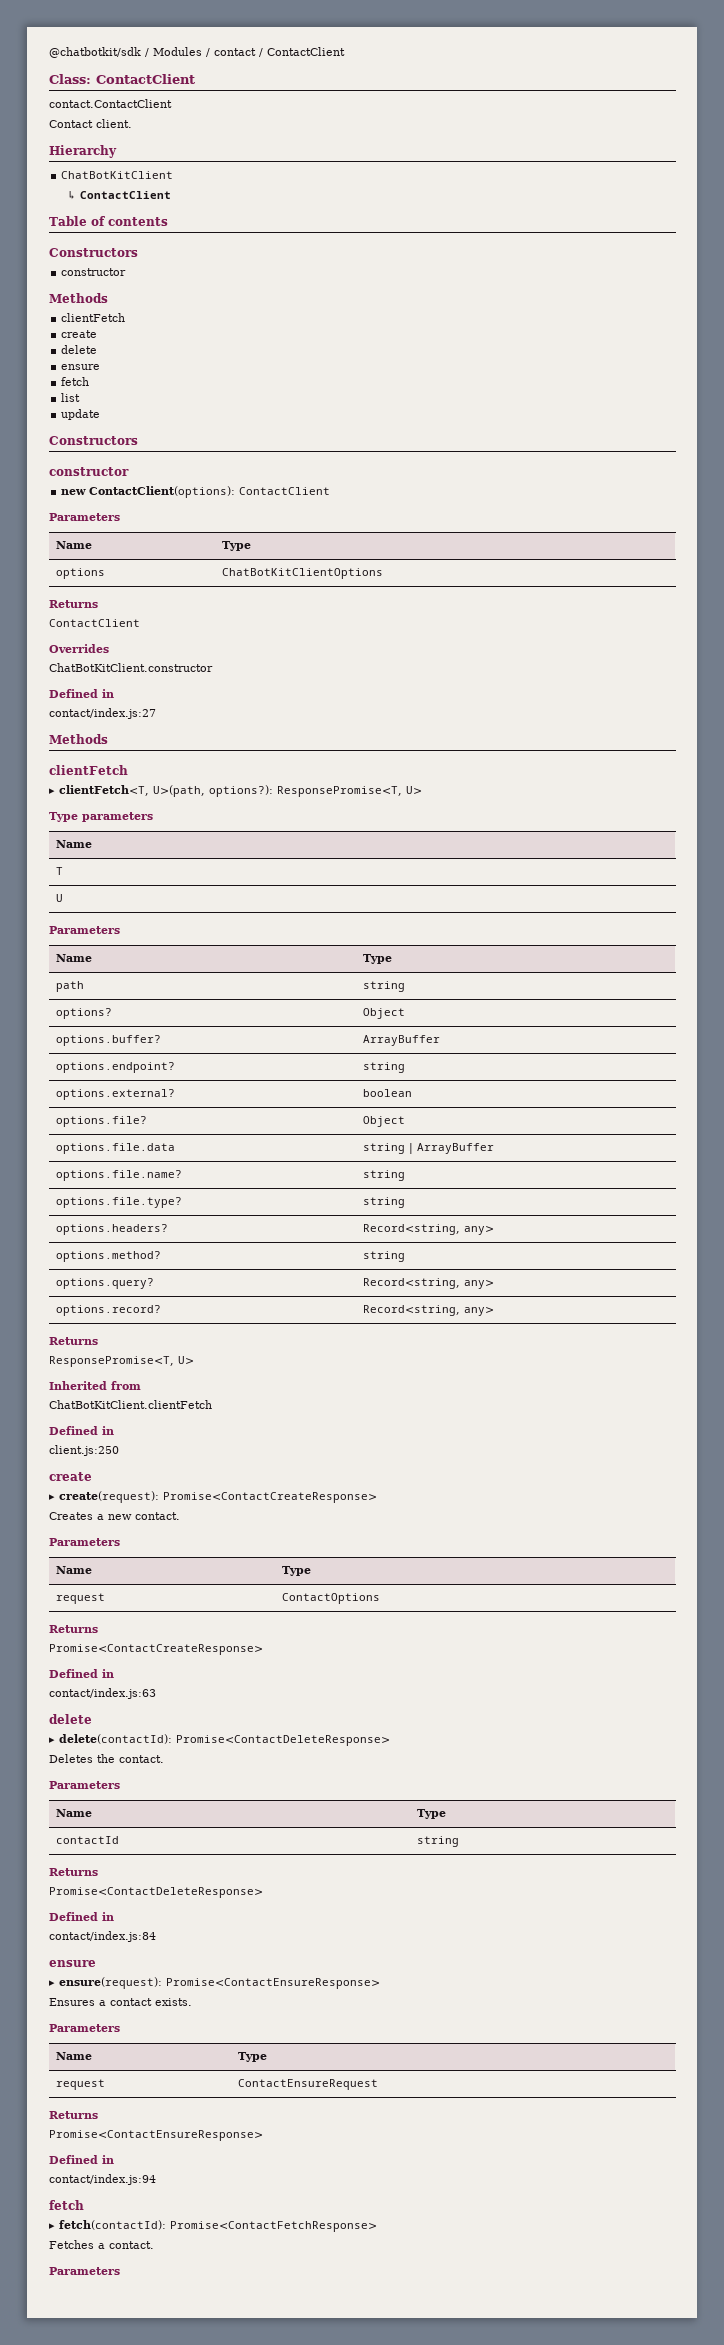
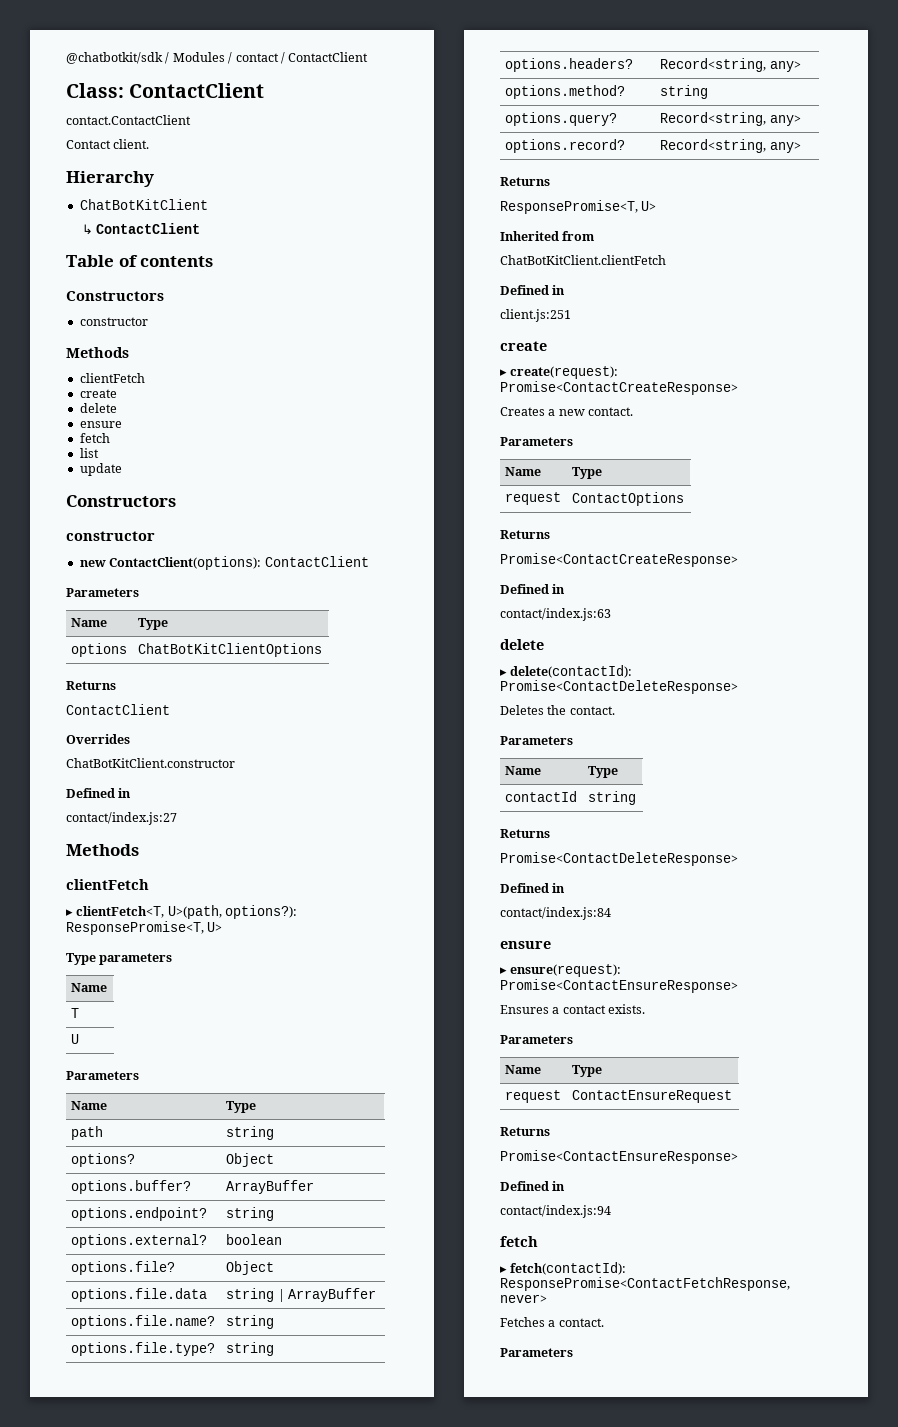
- client.js:250
+ client.js:251
- ▸ fetch(contactId): Promise<ContactFetchResponse>
+ ▸ fetch(contactId): ResponsePromise<ContactFetchResponse, never>

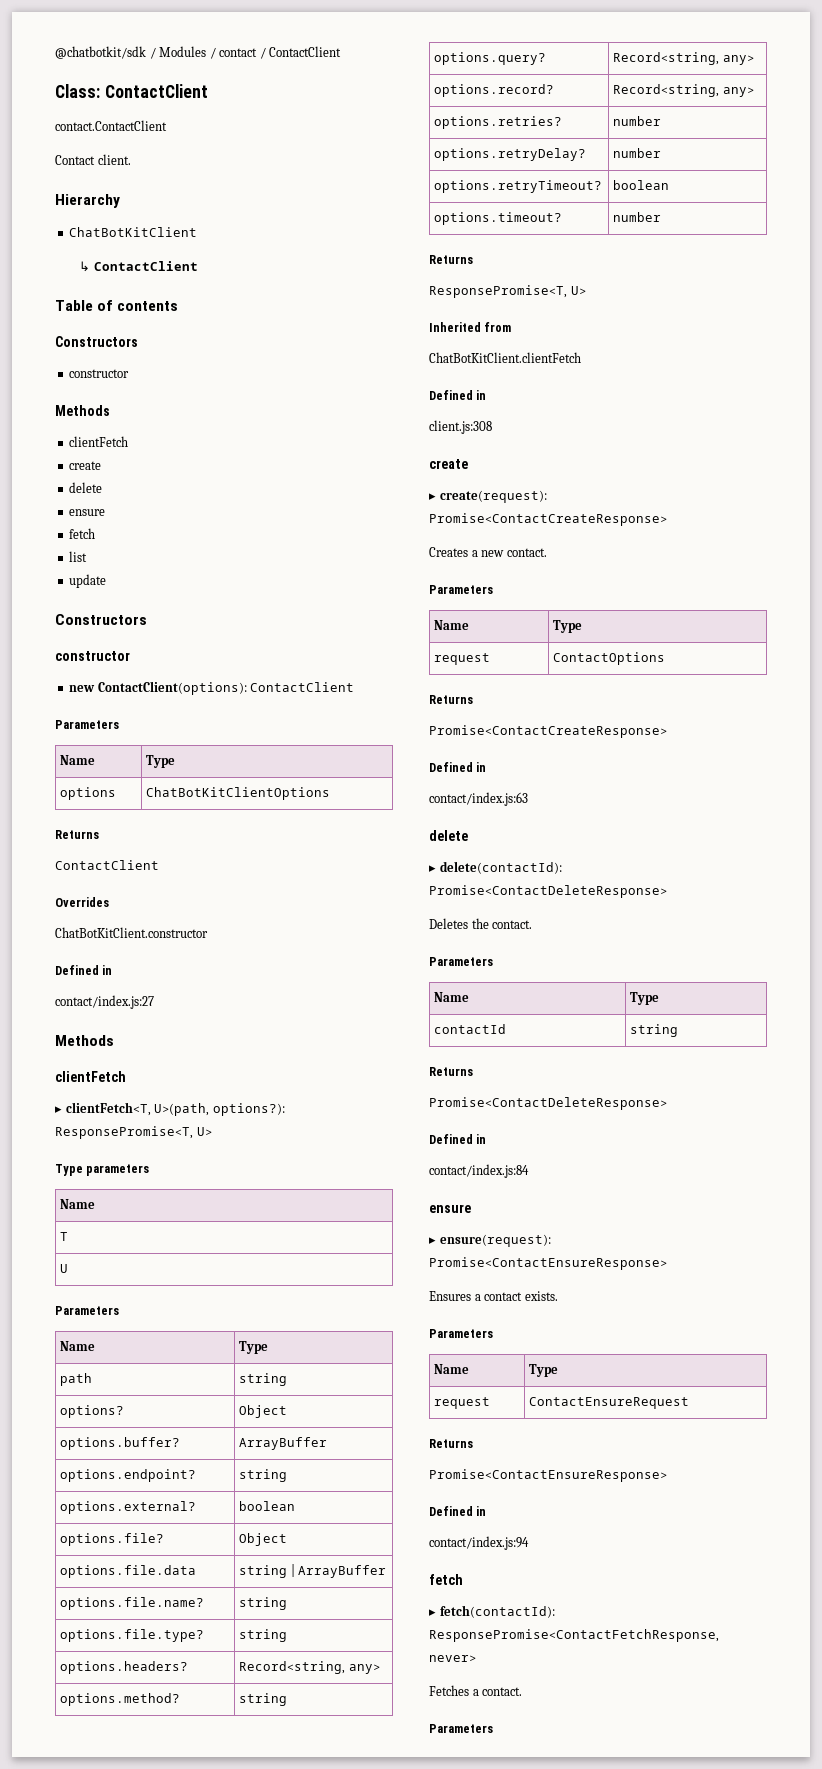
+ options.retries? | number
+ options.retryDelay? | number
+ options.retryTimeout? | boolean
+ options.timeout? | number
- client.js:251
+ client.js:308

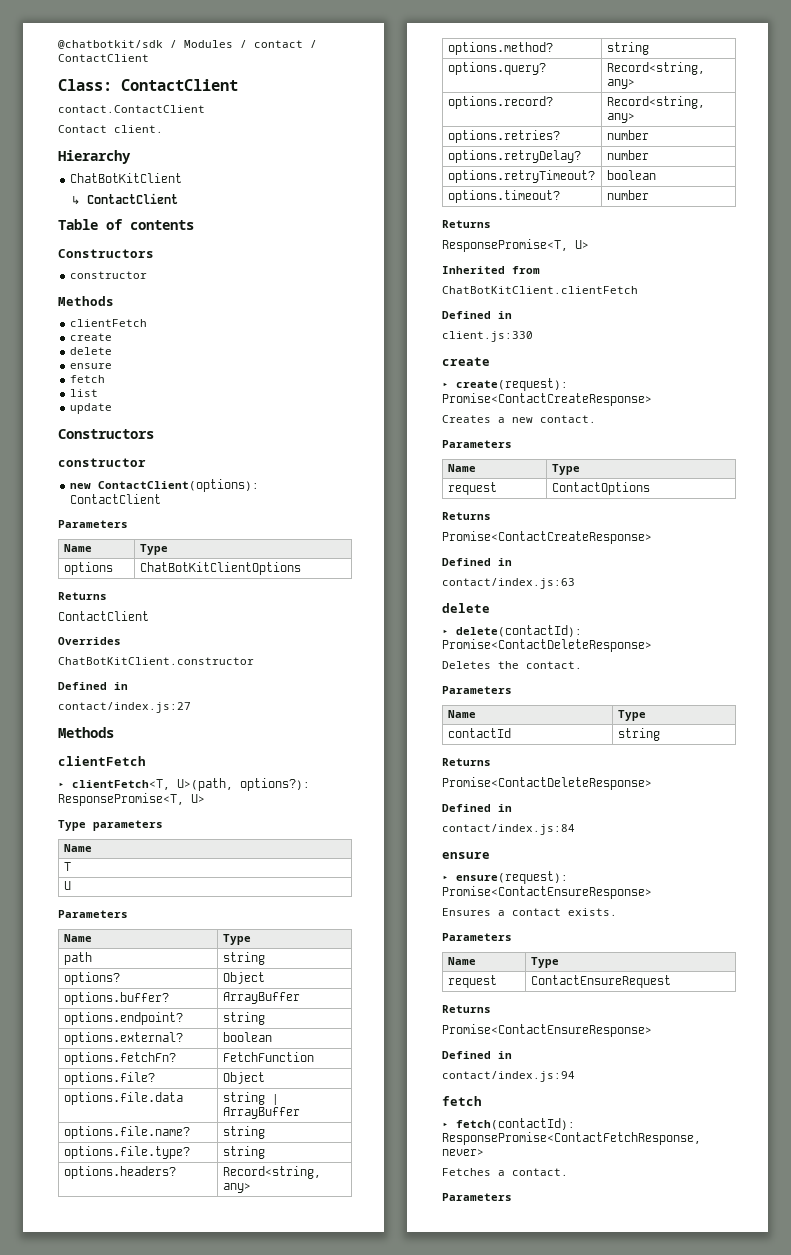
+ options.fetchFn? | FetchFunction
- client.js:308
+ client.js:330

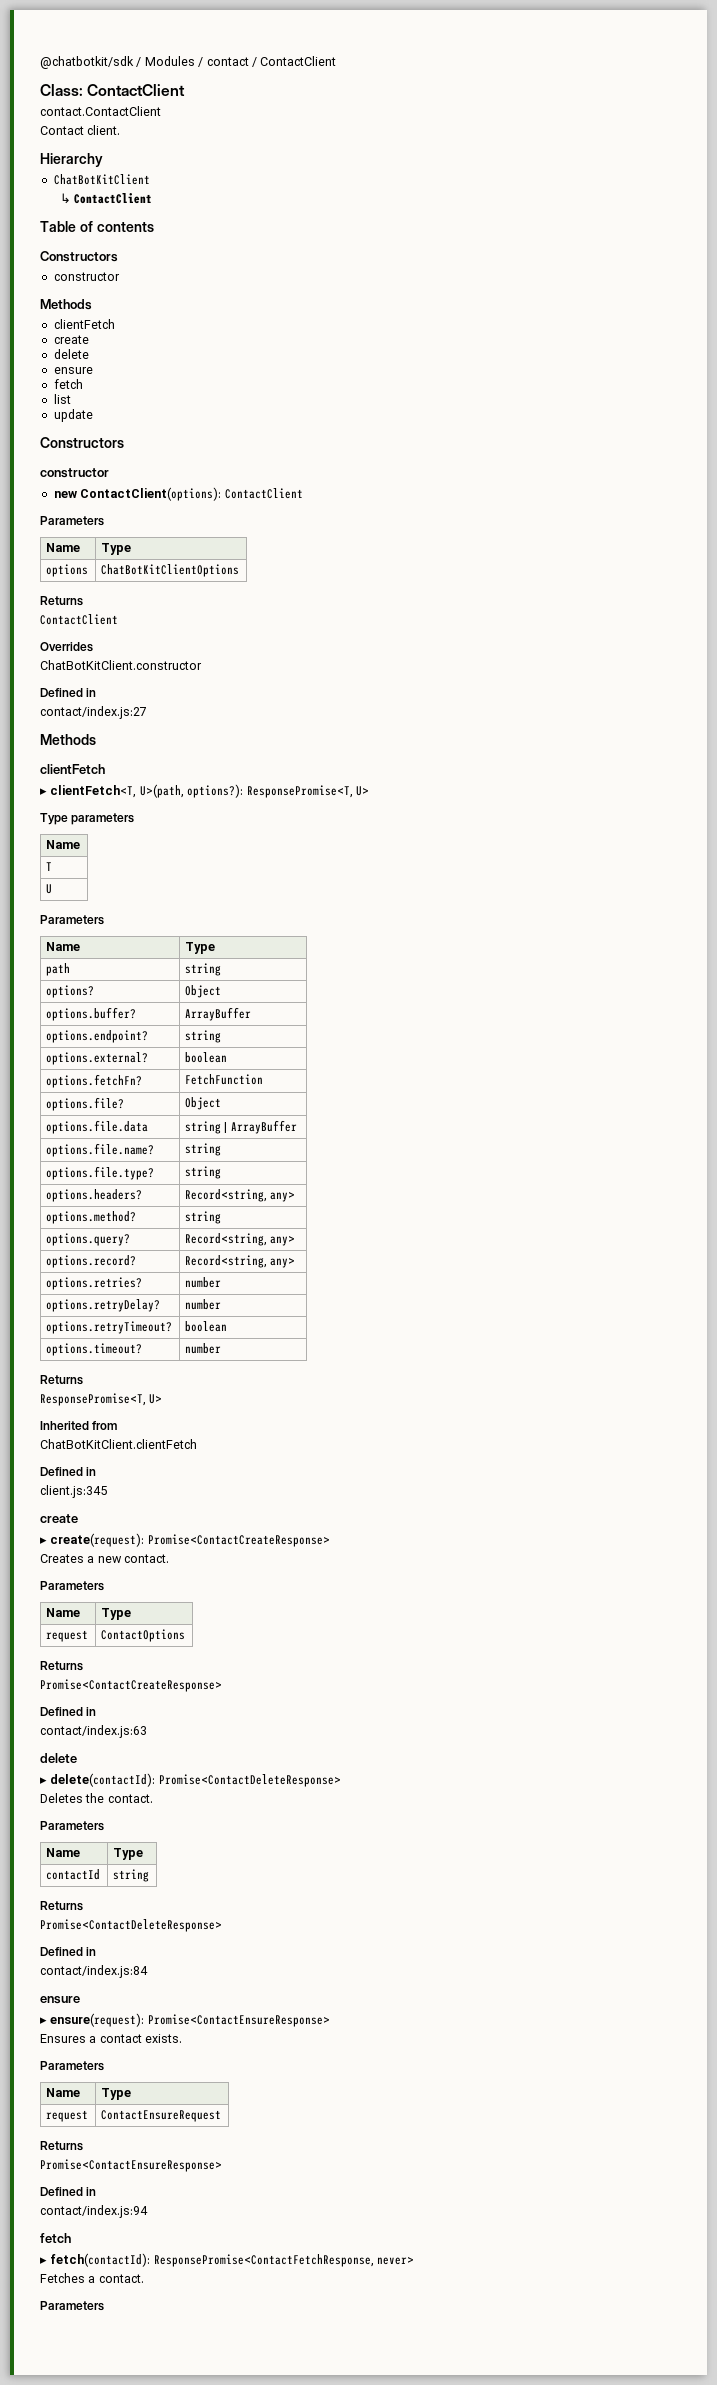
- client.js:330
+ client.js:345

